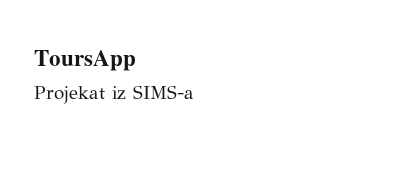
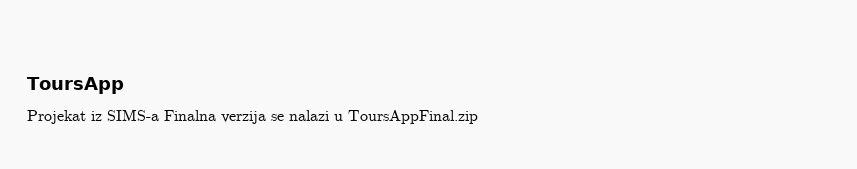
- Projekat iz SIMS-a
+ Projekat iz SIMS-a Finalna verzija se nalazi u ToursAppFinal.zip

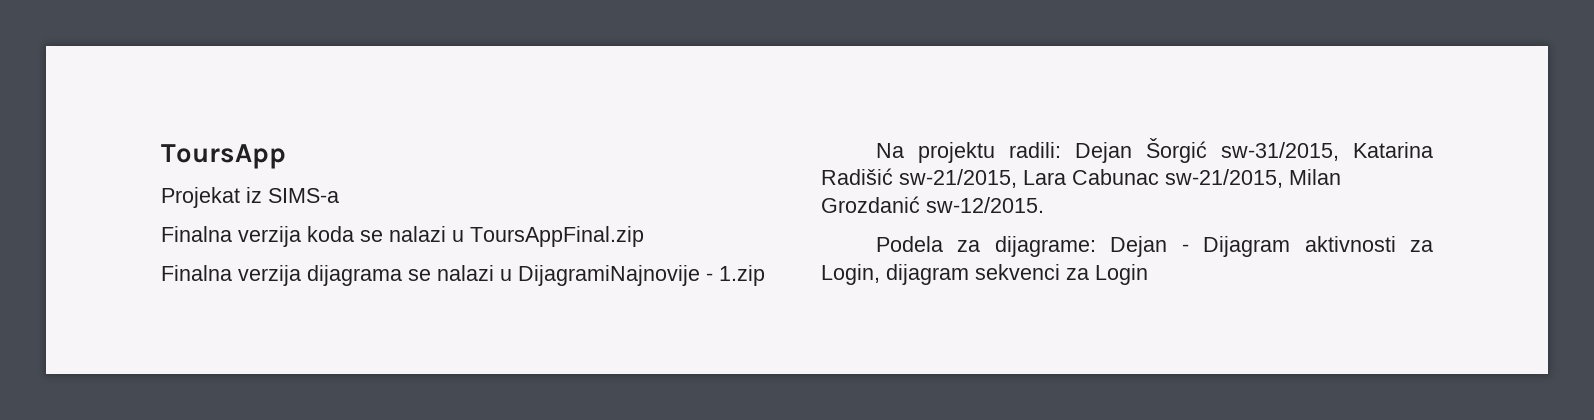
- Projekat iz SIMS-a Finalna verzija se nalazi u ToursAppFinal.zip
+ Projekat iz SIMS-a
+ Finalna verzija koda se nalazi u ToursAppFinal.zip
+ Finalna verzija dijagrama se nalazi u DijagramiNajnovije - 1.zip
+ Na projektu radili: Dejan Šorgić sw-31/2015, Katarina Radišić sw-21/2015, Lara Cabunac sw-21/2015, Milan Grozdanić sw-12/2015.
+ Podela za dijagrame: Dejan - Dijagram aktivnosti za Login, dijagram sekvenci za Login

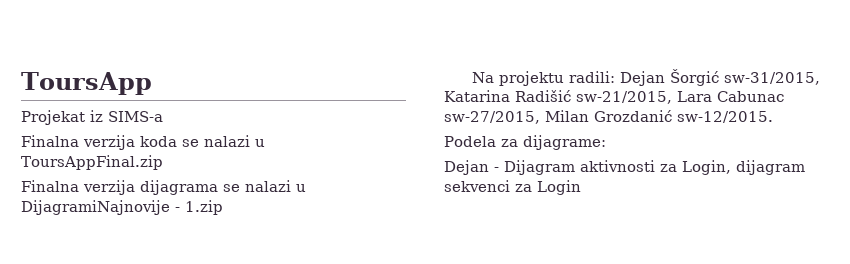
- Na projektu radili: Dejan Šorgić sw-31/2015, Katarina Radišić sw-21/2015, Lara Cabunac sw-21/2015, Milan Grozdanić sw-12/2015.
+ Na projektu radili: Dejan Šorgić sw-31/2015, Katarina Radišić sw-21/2015, Lara Cabunac sw-27/2015, Milan Grozdanić sw-12/2015.
- Podela za dijagrame: Dejan - Dijagram aktivnosti za Login, dijagram sekvenci za Login
+ Podela za dijagrame:
+ Dejan - Dijagram aktivnosti za Login, dijagram sekvenci za Login

